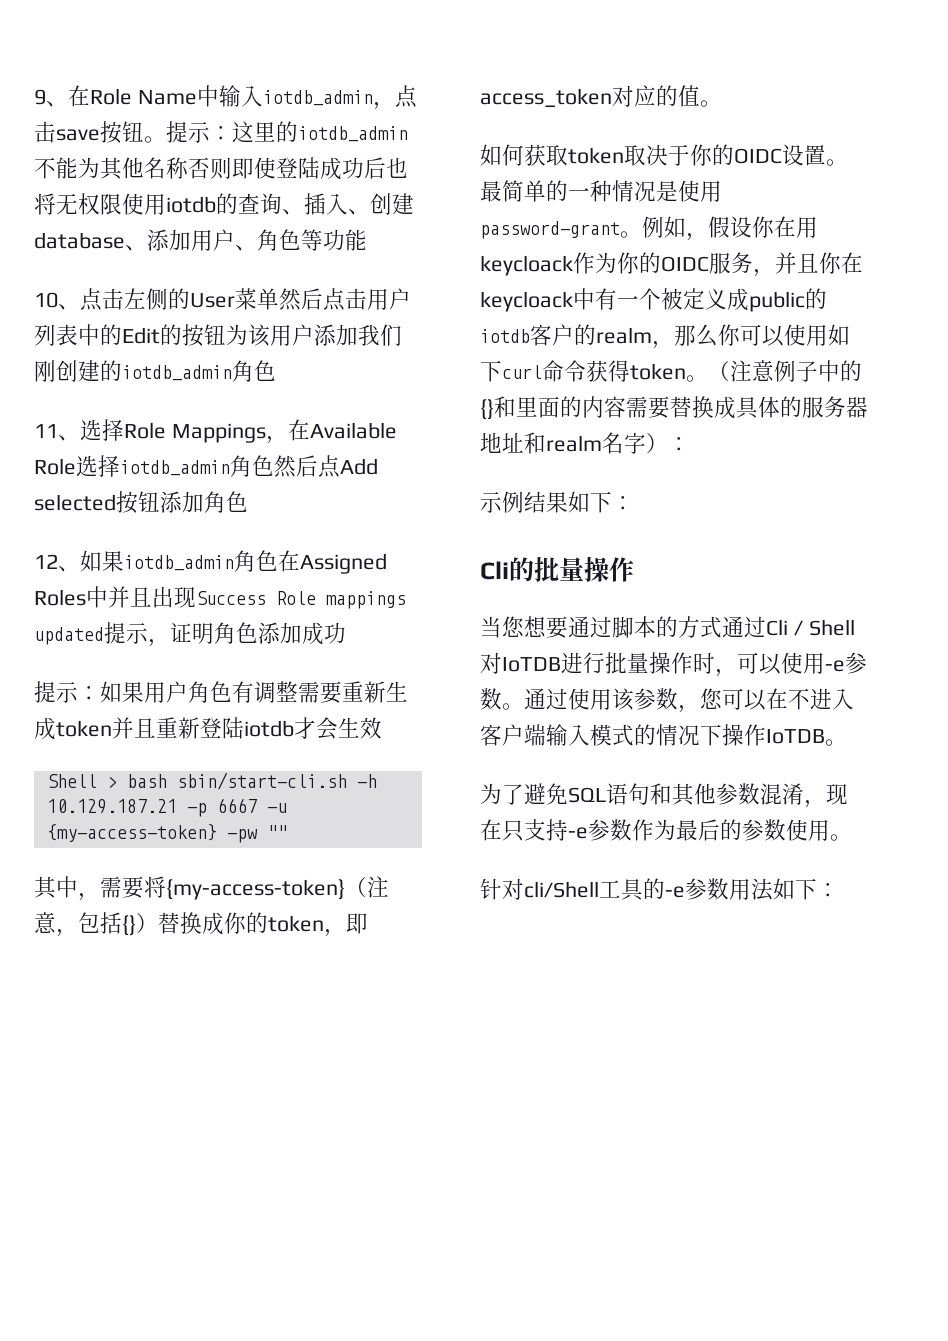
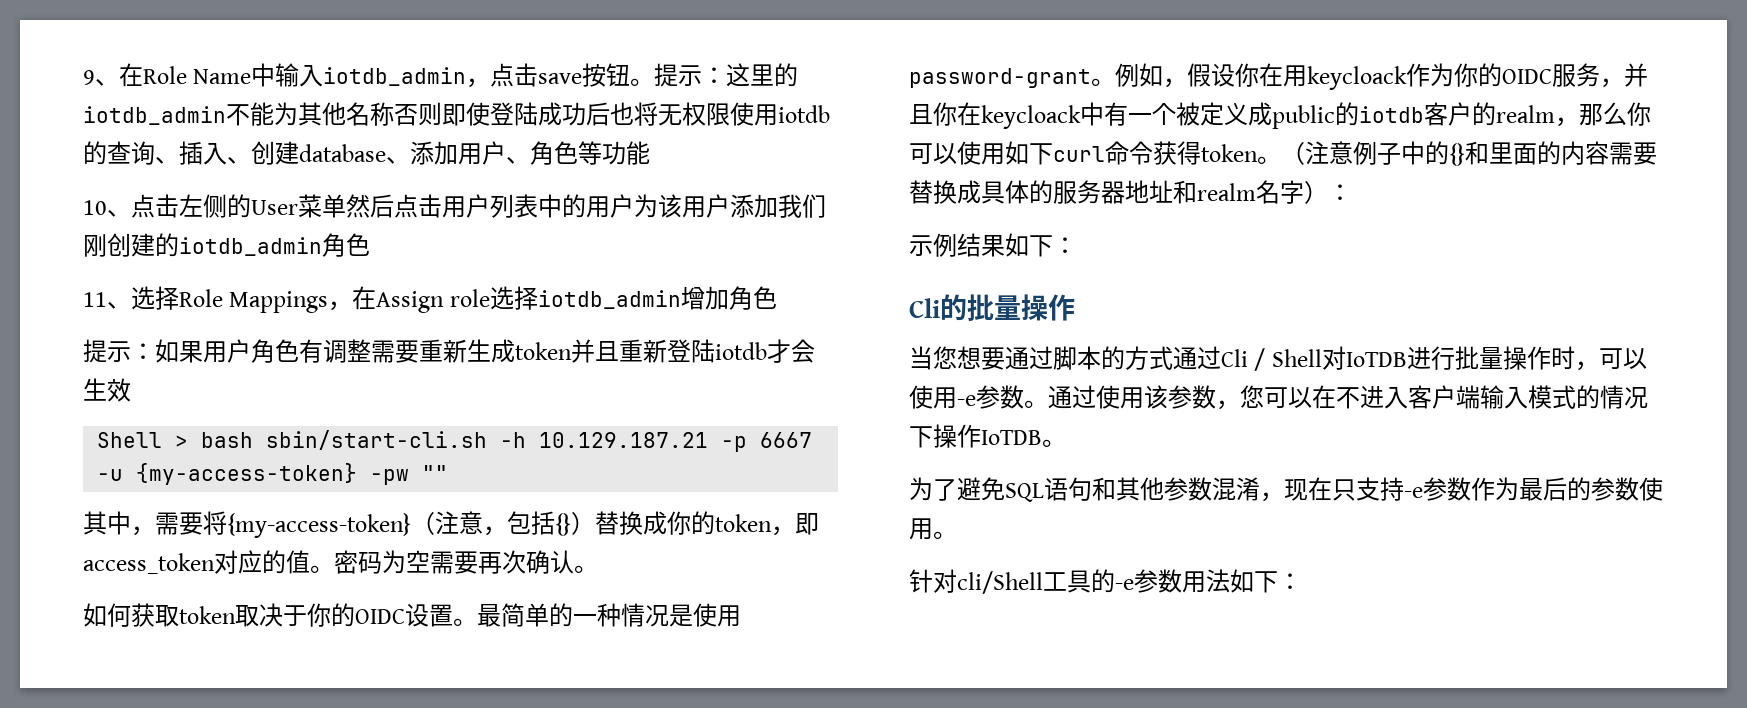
- 10、点击左侧的User菜单然后点击用户列表中的Edit的按钮为该用户添加我们刚创建的iotdb_admin角色
+ 10、点击左侧的User菜单然后点击用户列表中的用户为该用户添加我们刚创建的iotdb_admin角色
- 11、选择Role Mappings，在Available Role选择iotdb_admin角色然后点Add selected按钮添加角色
- 12、如果iotdb_admin角色在Assigned Roles中并且出现Success Role mappings updated提示，证明角色添加成功
+ 11、选择Role Mappings，在Assign role选择iotdb_admin增加角色
+ 密码为空需要再次确认。

